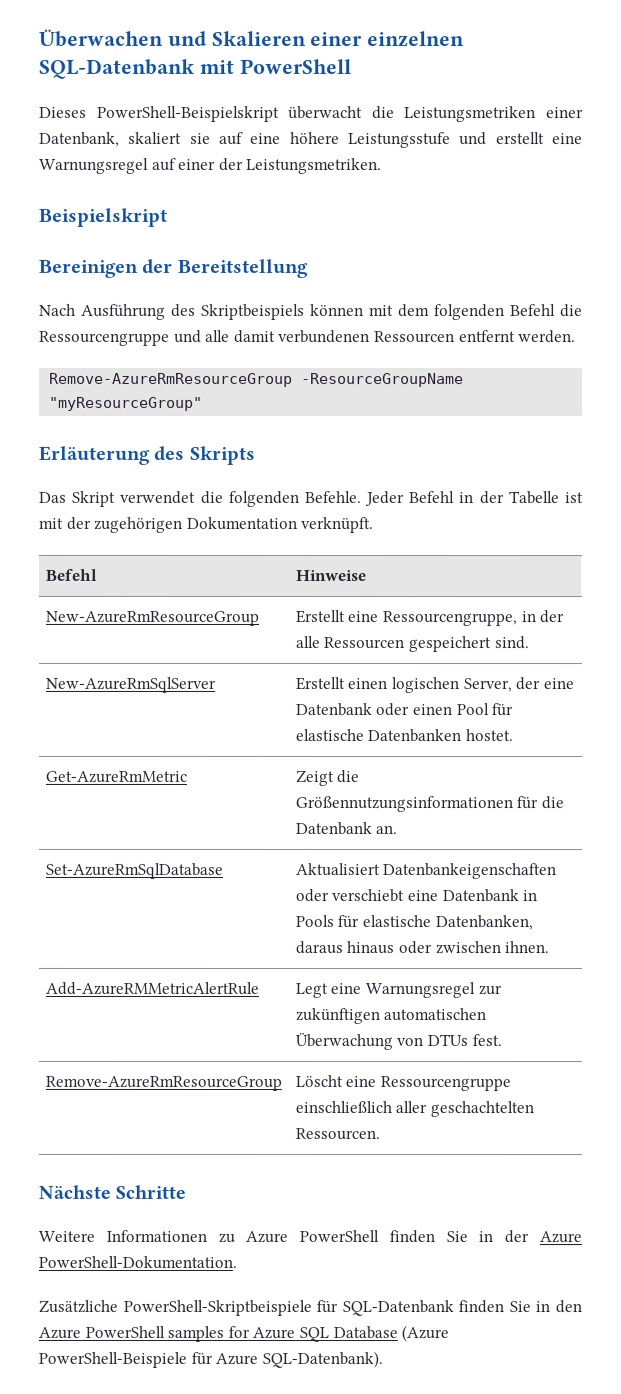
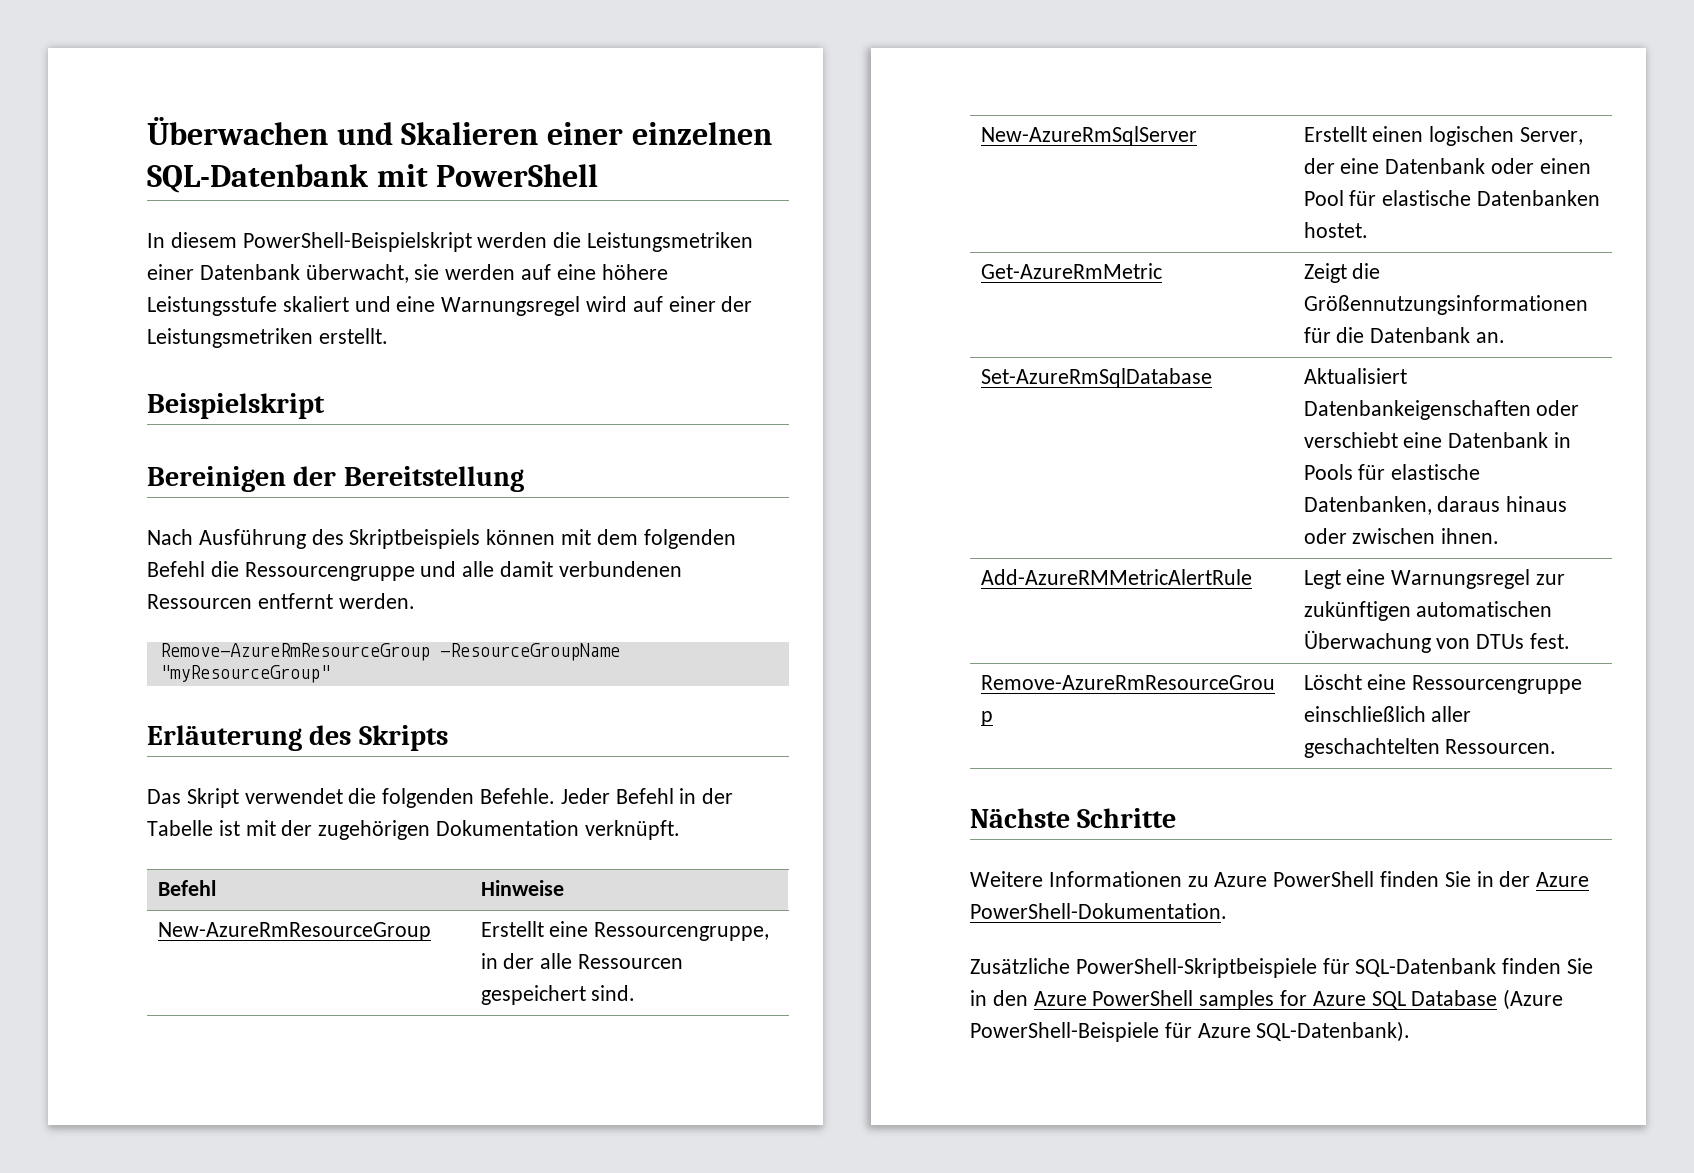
- Dieses PowerShell-Beispielskript überwacht die Leistungsmetriken einer Datenbank, skaliert sie auf eine höhere Leistungsstufe und erstellt eine Warnungsregel auf einer der Leistungsmetriken.
+ In diesem PowerShell-Beispielskript werden die Leistungsmetriken einer Datenbank überwacht, sie werden auf eine höhere Leistungsstufe skaliert und eine Warnungsregel wird auf einer der Leistungsmetriken erstellt.

